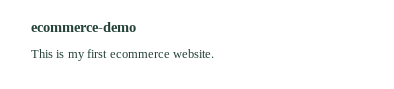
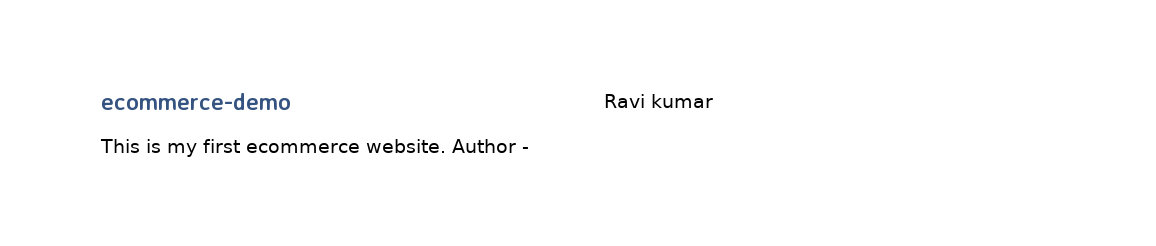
+ Author - Ravi kumar

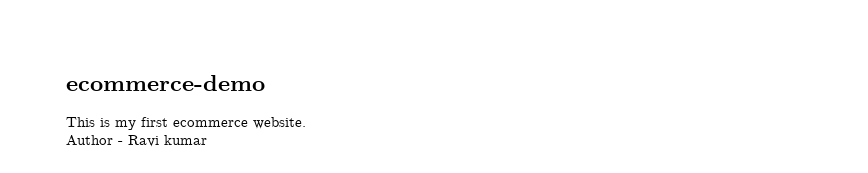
- This is my first ecommerce website. Author - Ravi kumar
+ This is my first ecommerce website.
+ Author - Ravi kumar

